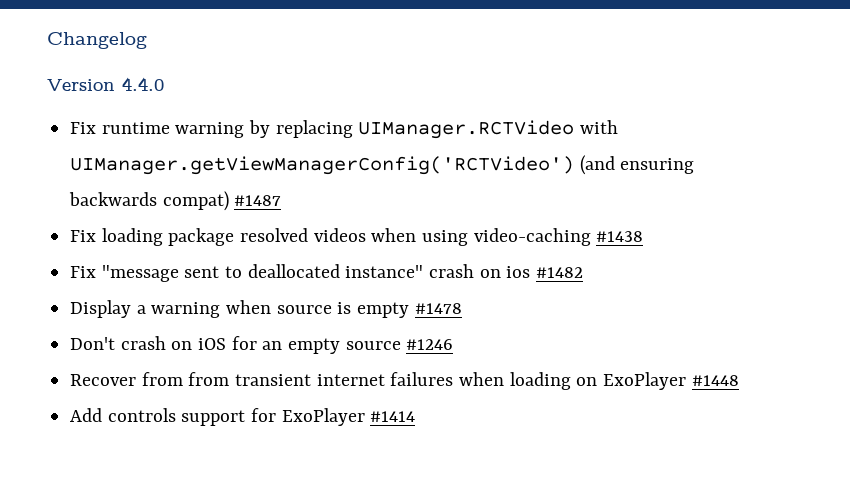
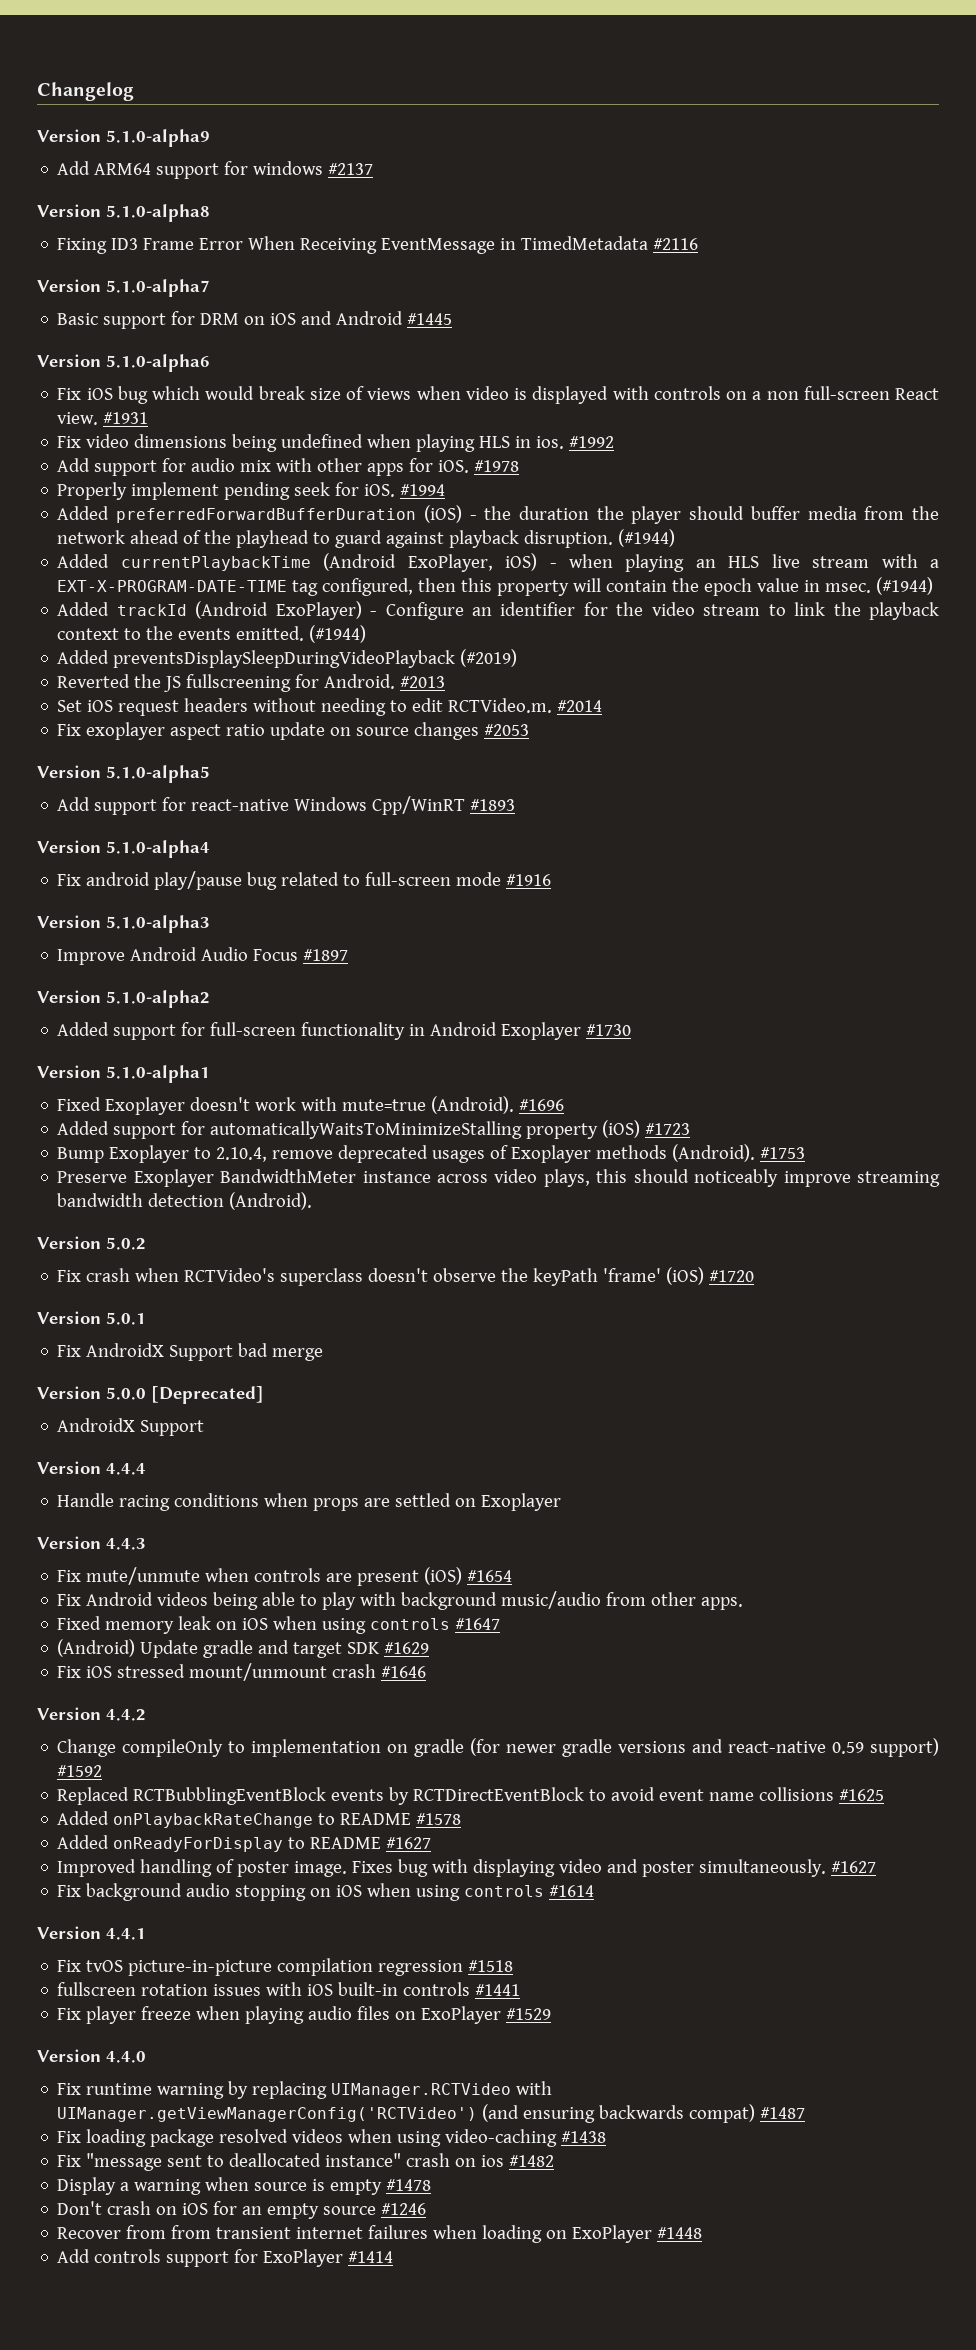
+ Version 5.1.0-alpha9
+ Add ARM64 support for windows #2137
+ Version 5.1.0-alpha8
+ Fixing ID3 Frame Error When Receiving EventMessage in TimedMetadata #2116
+ Version 5.1.0-alpha7
+ Basic support for DRM on iOS and Android #1445
+ Version 5.1.0-alpha6
+ Fix iOS bug which would break size of views when video is displayed with controls on a non full-screen React view. #1931
+ Fix video dimensions being undefined when playing HLS in ios. #1992
+ Add support for audio mix with other apps for iOS. #1978
+ Properly implement pending seek for iOS. #1994
+ Added preferredForwardBufferDuration (iOS) - the duration the player should buffer media from the network ahead of the playhead to guard against playback disruption. (#1944)
+ Added currentPlaybackTime (Android ExoPlayer, iOS) - when playing an HLS live stream with a EXT-X-PROGRAM-DATE-TIME tag configured, then this property will contain the epoch value in msec. (#1944)
+ Added trackId (Android ExoPlayer) - Configure an identifier for the video stream to link the playback context to the events emitted. (#1944)
+ Added preventsDisplaySleepDuringVideoPlayback (#2019)
+ Reverted the JS fullscreening for Android. #2013
+ Set iOS request headers without needing to edit RCTVideo.m. #2014
+ Fix exoplayer aspect ratio update on source changes #2053
+ Version 5.1.0-alpha5
+ Add support for react-native Windows Cpp/WinRT #1893
+ Version 5.1.0-alpha4
+ Fix android play/pause bug related to full-screen mode #1916
+ Version 5.1.0-alpha3
+ Improve Android Audio Focus #1897
+ Version 5.1.0-alpha2
+ Added support for full-screen functionality in Android Exoplayer #1730
+ Version 5.1.0-alpha1
+ Fixed Exoplayer doesn't work with mute=true (Android). #1696
+ Added support for automaticallyWaitsToMinimizeStalling property (iOS) #1723
+ Bump Exoplayer to 2.10.4, remove deprecated usages of Exoplayer methods (Android). #1753
+ Preserve Exoplayer BandwidthMeter instance across video plays, this should noticeably improve streaming bandwidth detection (Android).
+ Version 5.0.2
+ Fix crash when RCTVideo's superclass doesn't observe the keyPath 'frame' (iOS) #1720
+ Version 5.0.1
+ Fix AndroidX Support bad merge
+ Version 5.0.0 [Deprecated]
+ AndroidX Support
+ Version 4.4.4
+ Handle racing conditions when props are settled on Exoplayer
+ Version 4.4.3
+ Fix mute/unmute when controls are present (iOS) #1654
+ Fix Android videos being able to play with background music/audio from other apps.
+ Fixed memory leak on iOS when using controls #1647
+ (Android) Update gradle and target SDK #1629
+ Fix iOS stressed mount/unmount crash #1646
+ Version 4.4.2
+ Change compileOnly to implementation on gradle (for newer gradle versions and react-native 0.59 support) #1592
+ Replaced RCTBubblingEventBlock events by RCTDirectEventBlock to avoid event name collisions #1625
+ Added onPlaybackRateChange to README #1578
+ Added onReadyForDisplay to README #1627
+ Improved handling of poster image. Fixes bug with displaying video and poster simultaneously. #1627
+ Fix background audio stopping on iOS when using controls #1614
+ Version 4.4.1
+ Fix tvOS picture-in-picture compilation regression #1518
+ fullscreen rotation issues with iOS built-in controls #1441
+ Fix player freeze when playing audio files on ExoPlayer #1529

